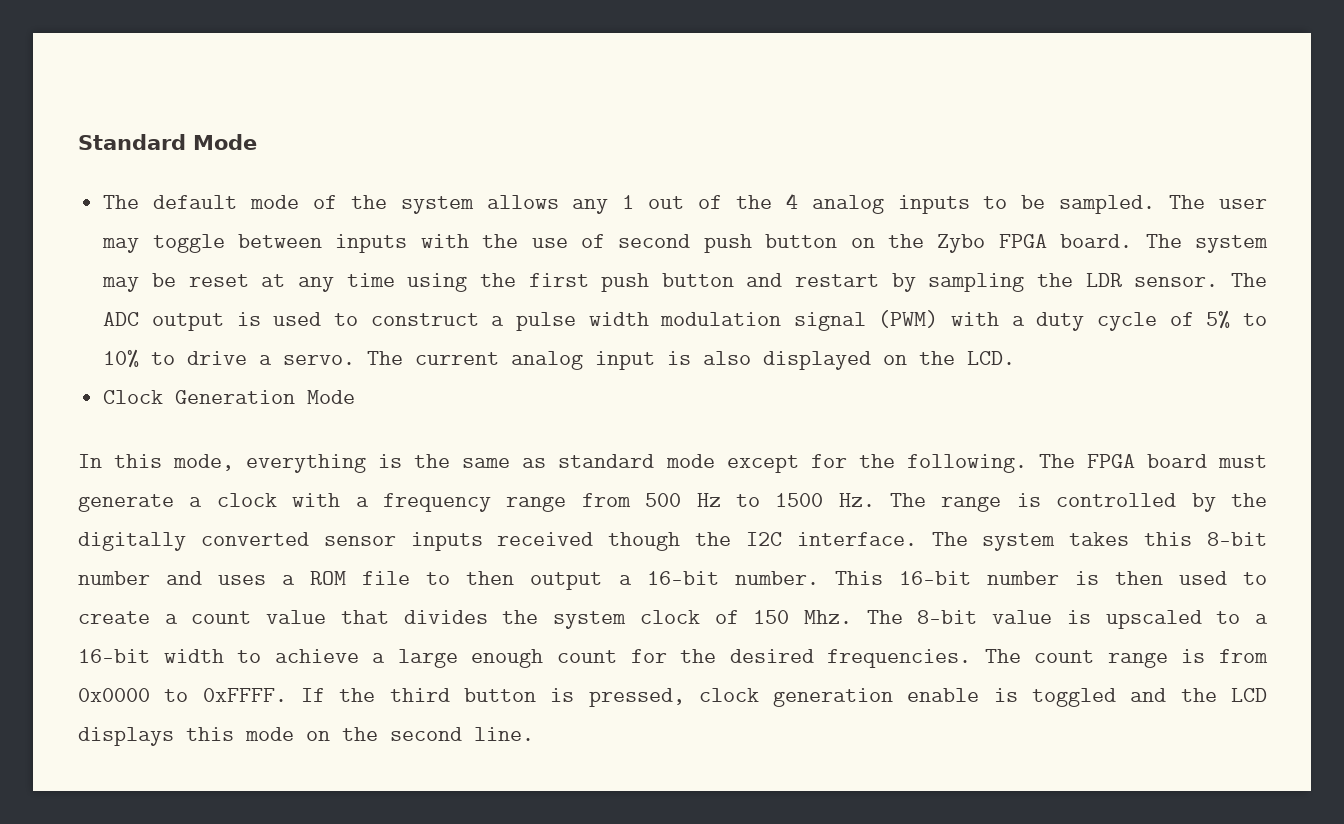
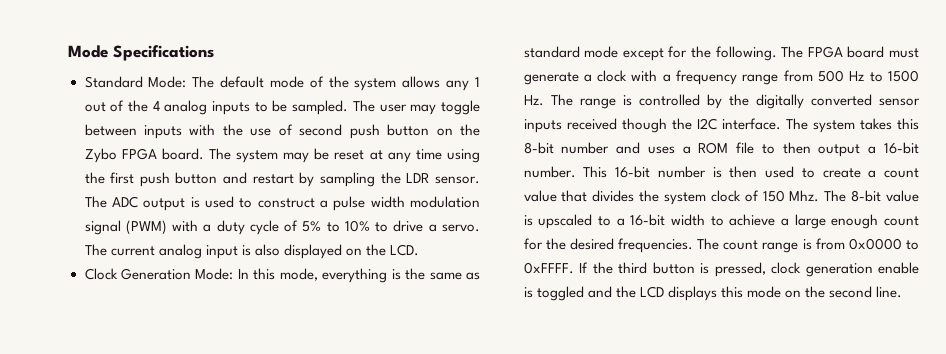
- Standard Mode
- The default mode of the system allows any 1 out of the 4 analog inputs to be sampled.
+ Mode Specifications
+ Standard Mode: The default mode of the system allows any 1 out of the 4 analog inputs to be sampled.
- Clock Generation Mode
- In this mode, everything is the same as standard mode except for the following.
+ Clock Generation Mode: In this mode, everything is the same as standard mode except for the following.

